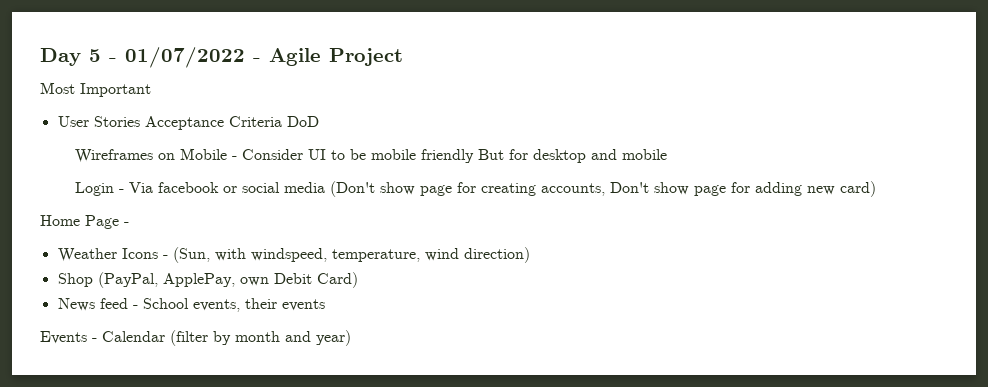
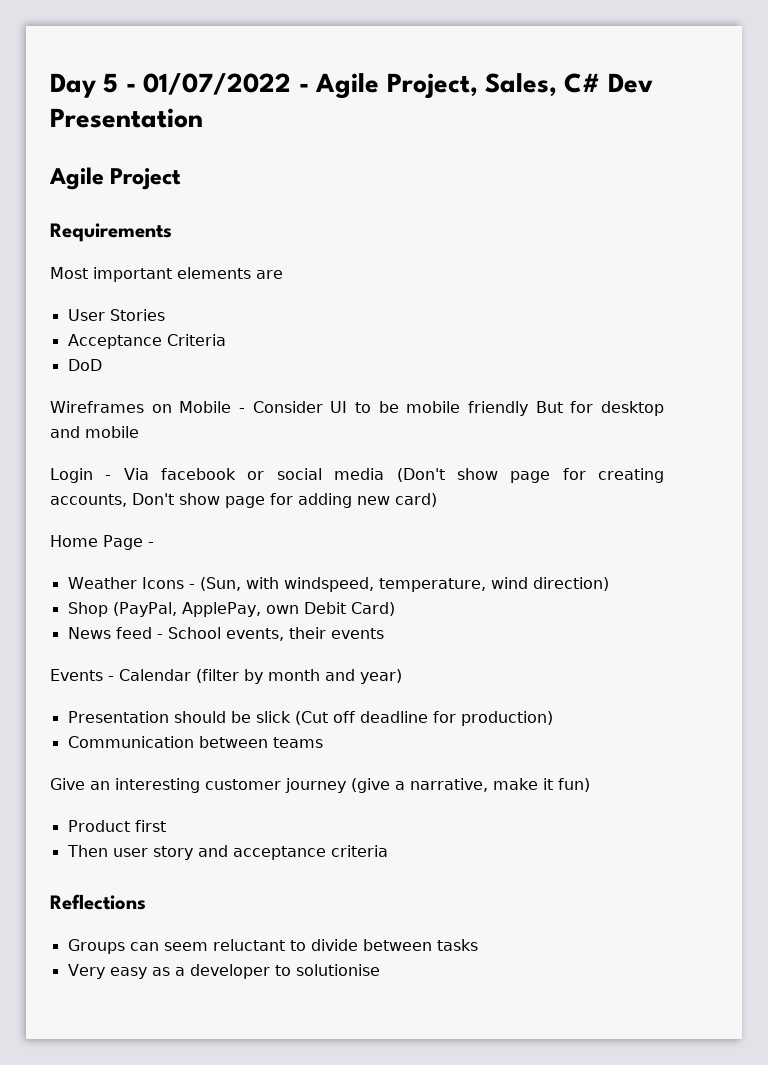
- Day 5 - 01/07/2022 - Agile Project
+ Day 5 - 01/07/2022 - Agile Project, Sales, C# Dev Presentation
+ Agile Project
+ Requirements
- Most Important
+ Most important elements are
- User Stories Acceptance Criteria DoD
+ User Stories
+ Acceptance Criteria
+ DoD
+ Presentation should be slick (Cut off deadline for production)
+ Communication between teams
+ Give an interesting customer journey (give a narrative, make it fun)
+ Product first
+ Then user story and acceptance criteria
+ Reflections
+ Groups can seem reluctant to divide between tasks
+ Very easy as a developer to solutionise

